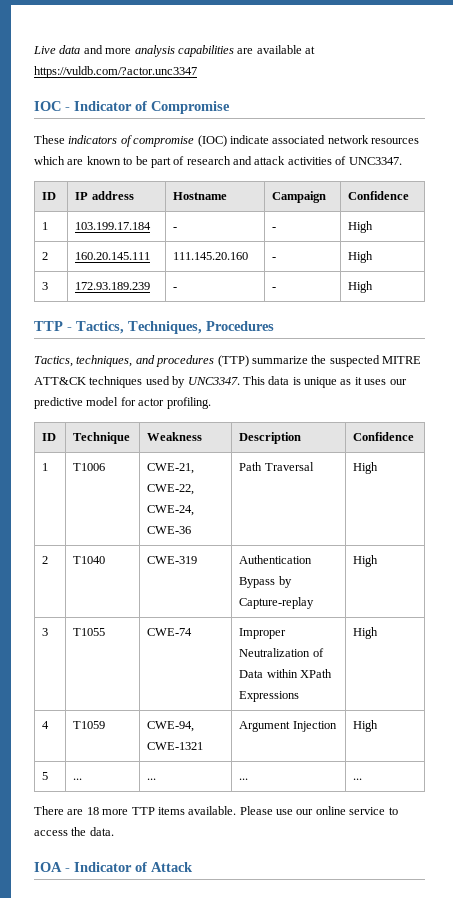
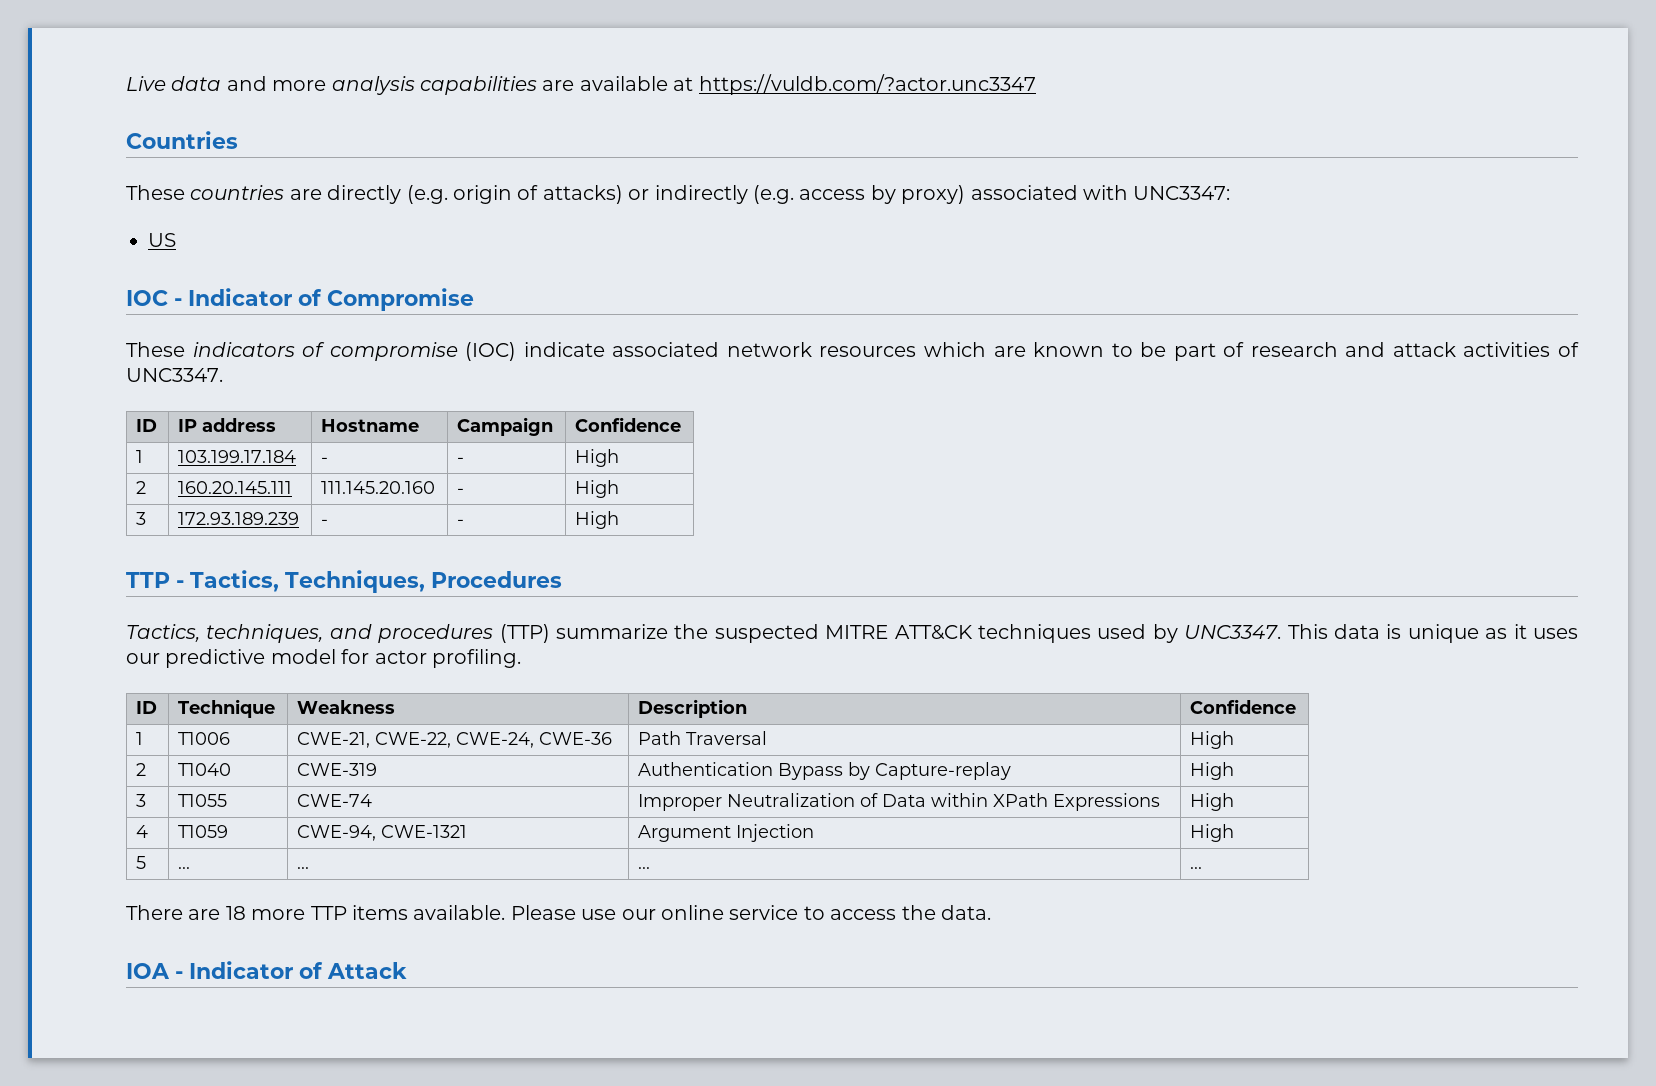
+ Countries
+ These countries are directly (e.g. origin of attacks) or indirectly (e.g. access by proxy) associated with UNC3347:
+ US

